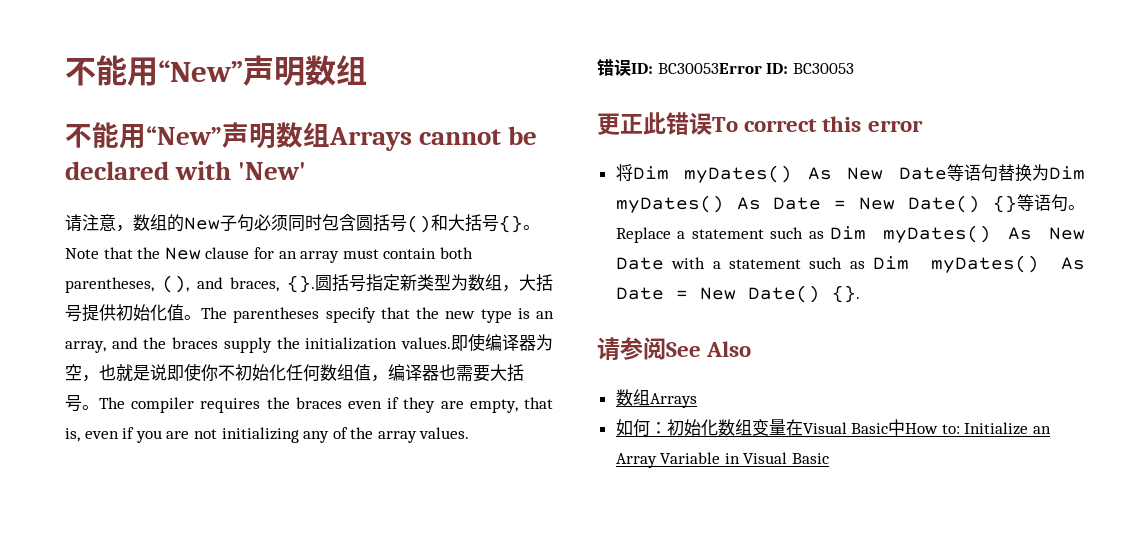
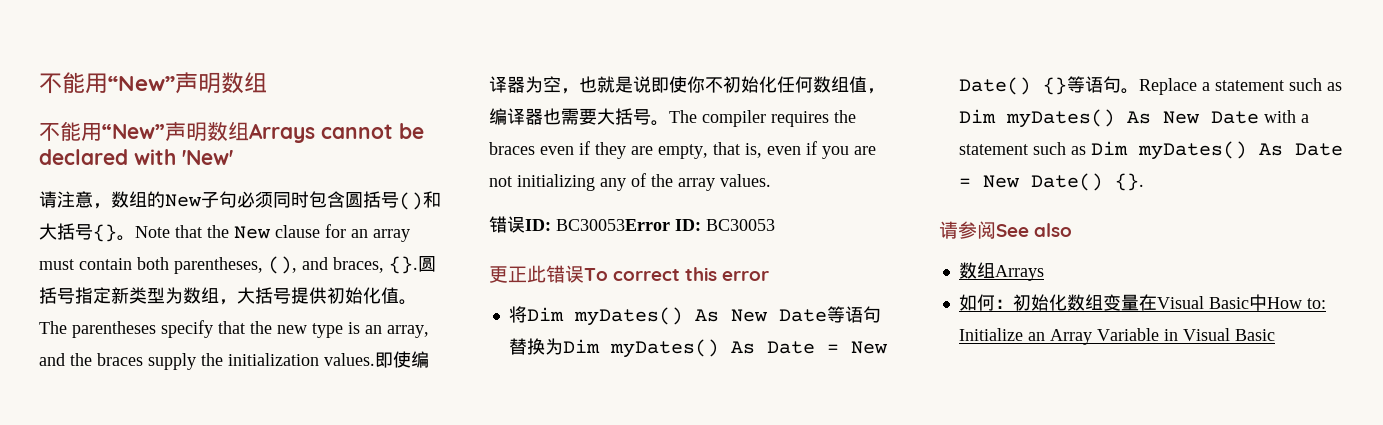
- 请参阅See Also
+ 请参阅See also

